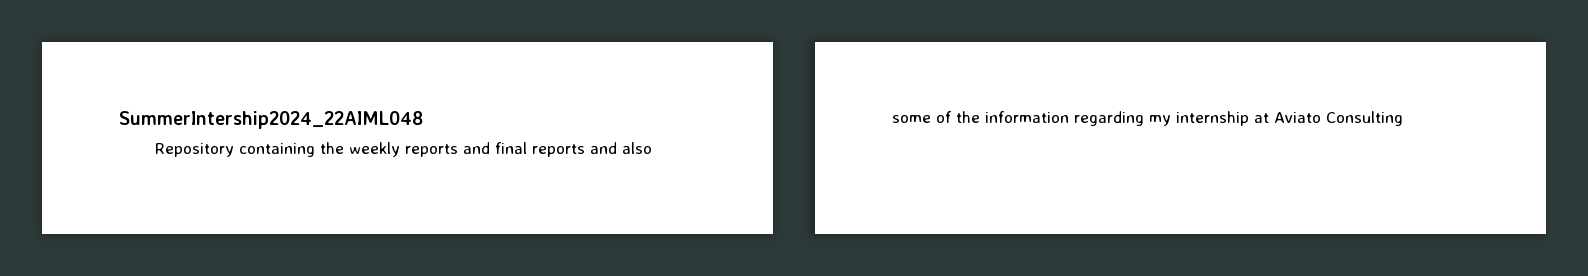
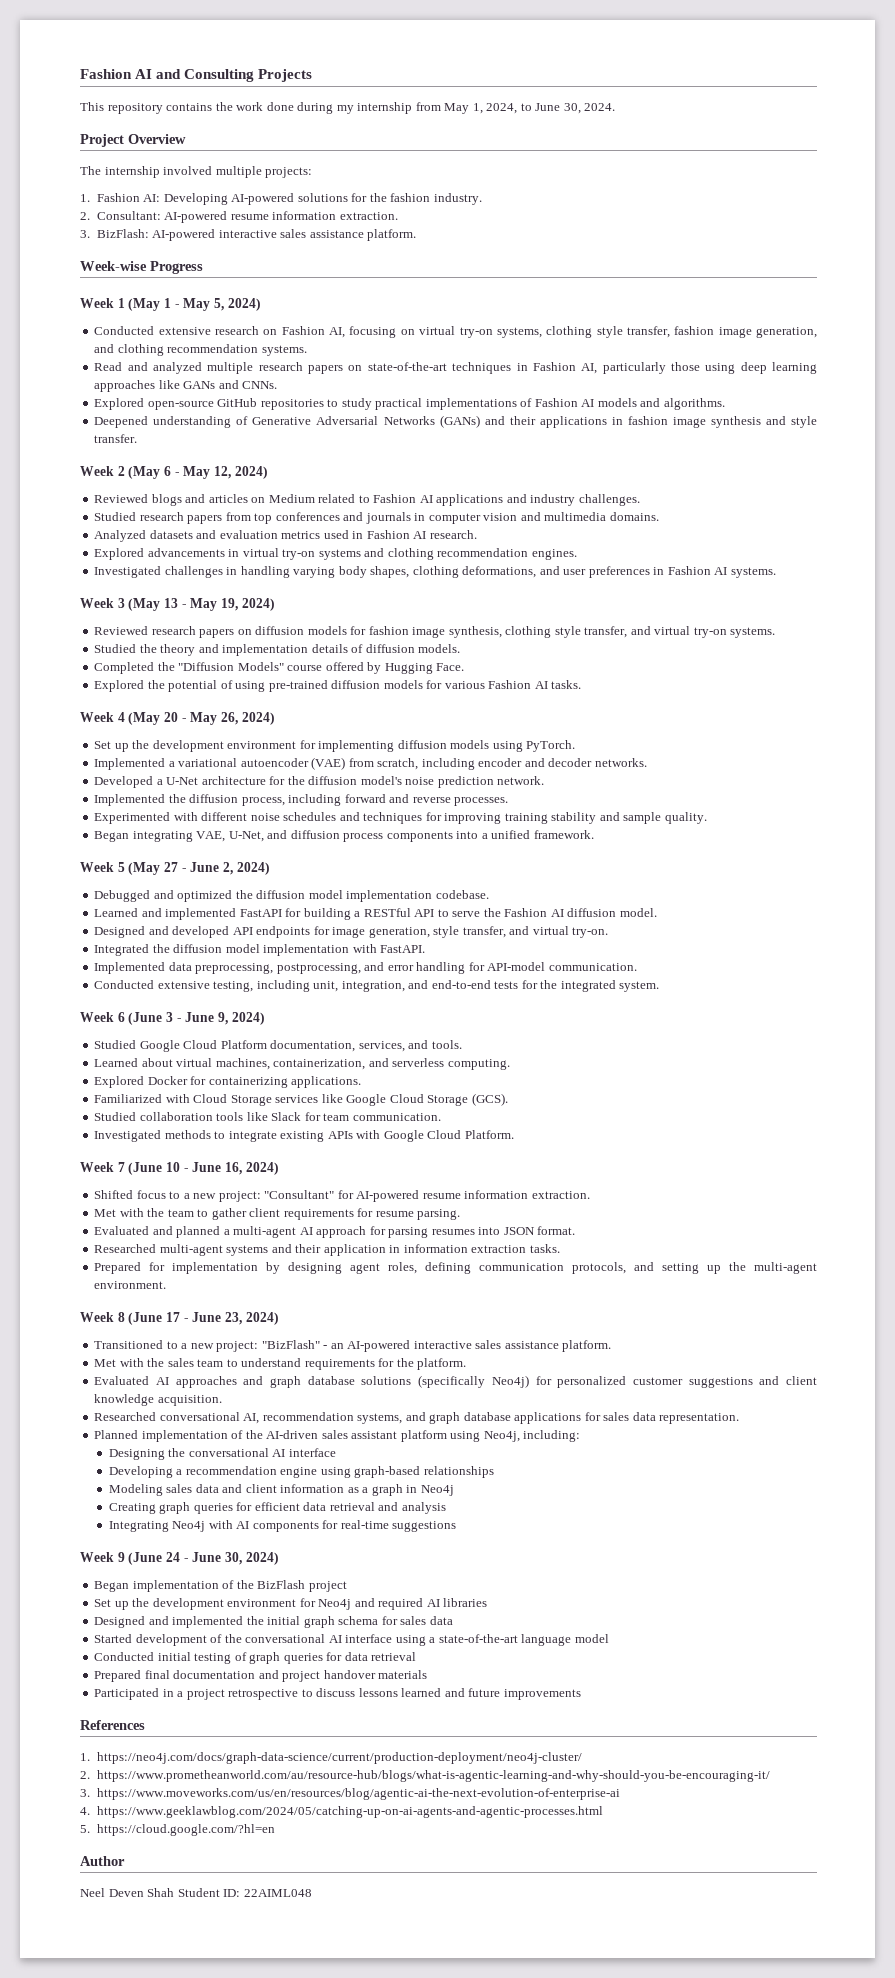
- SummerIntership2024_22AIML048
- Repository containing the weekly reports and final reports and also some of the information regarding my internship at Aviato Consulting
+ Fashion AI and Consulting Projects
+ This repository contains the work done during my internship from May 1, 2024, to June 30, 2024.
+ Project Overview
+ The internship involved multiple projects:
+ 1. Fashion AI: Developing AI-powered solutions for the fashion industry.
+ 2. Consultant: AI-powered resume information extraction.
+ 3. BizFlash: AI-powered interactive sales assistance platform.
+ Week-wise Progress
+ Week 1 (May 1 - May 5, 2024)
+ Conducted extensive research on Fashion AI, focusing on virtual try-on systems, clothing style transfer, fashion image generation, and clothing recommendation systems.
+ Read and analyzed multiple research papers on state-of-the-art techniques in Fashion AI, particularly those using deep learning approaches like GANs and CNNs.
+ Explored open-source GitHub repositories to study practical implementations of Fashion AI models and algorithms.
+ Deepened understanding of Generative Adversarial Networks (GANs) and their applications in fashion image synthesis and style transfer.
+ Week 2 (May 6 - May 12, 2024)
+ Reviewed blogs and articles on Medium related to Fashion AI applications and industry challenges.
+ Studied research papers from top conferences and journals in computer vision and multimedia domains.
+ Analyzed datasets and evaluation metrics used in Fashion AI research.
+ Explored advancements in virtual try-on systems and clothing recommendation engines.
+ Investigated challenges in handling varying body shapes, clothing deformations, and user preferences in Fashion AI systems.
+ Week 3 (May 13 - May 19, 2024)
+ Reviewed research papers on diffusion models for fashion image synthesis, clothing style transfer, and virtual try-on systems.
+ Studied the theory and implementation details of diffusion models.
+ Completed the "Diffusion Models" course offered by Hugging Face.
+ Explored the potential of using pre-trained diffusion models for various Fashion AI tasks.
+ Week 4 (May 20 - May 26, 2024)
+ Set up the development environment for implementing diffusion models using PyTorch.
+ Implemented a variational autoencoder (VAE) from scratch, including encoder and decoder networks.
+ Developed a U-Net architecture for the diffusion model's noise prediction network.
+ Implemented the diffusion process, including forward and reverse processes.
+ Experimented with different noise schedules and techniques for improving training stability and sample quality.
+ Began integrating VAE, U-Net, and diffusion process components into a unified framework.
+ Week 5 (May 27 - June 2, 2024)
+ Debugged and optimized the diffusion model implementation codebase.
+ Learned and implemented FastAPI for building a RESTful API to serve the Fashion AI diffusion model.
+ Designed and developed API endpoints for image generation, style transfer, and virtual try-on.
+ Integrated the diffusion model implementation with FastAPI.
+ Implemented data preprocessing, postprocessing, and error handling for API-model communication.
+ Conducted extensive testing, including unit, integration, and end-to-end tests for the integrated system.
+ Week 6 (June 3 - June 9, 2024)
+ Studied Google Cloud Platform documentation, services, and tools.
+ Learned about virtual machines, containerization, and serverless computing.
+ Explored Docker for containerizing applications.
+ Familiarized with Cloud Storage services like Google Cloud Storage (GCS).
+ Studied collaboration tools like Slack for team communication.
+ Investigated methods to integrate existing APIs with Google Cloud Platform.
+ Week 7 (June 10 - June 16, 2024)
+ Shifted focus to a new project: "Consultant" for AI-powered resume information extraction.
+ Met with the team to gather client requirements for resume parsing.
+ Evaluated and planned a multi-agent AI approach for parsing resumes into JSON format.
+ Researched multi-agent systems and their application in information extraction tasks.
+ Prepared for implementation by designing agent roles, defining communication protocols, and setting up the multi-agent environment.
+ Week 8 (June 17 - June 23, 2024)
+ Transitioned to a new project: "BizFlash" - an AI-powered interactive sales assistance platform.
+ Met with the sales team to understand requirements for the platform.
+ Evaluated AI approaches and graph database solutions (specifically Neo4j) for personalized customer suggestions and client knowledge acquisition.
+ Researched conversational AI, recommendation systems, and graph database applications for sales data representation.
+ Planned implementation of the AI-driven sales assistant platform using Neo4j, including:
+ Designing the conversational AI interface
+ Developing a recommendation engine using graph-based relationships
+ Modeling sales data and client information as a graph in Neo4j
+ Creating graph queries for efficient data retrieval and analysis
+ Integrating Neo4j with AI components for real-time suggestions
+ Week 9 (June 24 - June 30, 2024)
+ Began implementation of the BizFlash project
+ Set up the development environment for Neo4j and required AI libraries
+ Designed and implemented the initial graph schema for sales data
+ Started development of the conversational AI interface using a state-of-the-art language model
+ Conducted initial testing of graph queries for data retrieval
+ Prepared final documentation and project handover materials
+ Participated in a project retrospective to discuss lessons learned and future improvements
+ References
+ 1. https://neo4j.com/docs/graph-data-science/current/production-deployment/neo4j-cluster/
+ 2. https://www.prometheanworld.com/au/resource-hub/blogs/what-is-agentic-learning-and-why-should-you-be-encouraging-it/
+ 3. https://www.moveworks.com/us/en/resources/blog/agentic-ai-the-next-evolution-of-enterprise-ai
+ 4. https://www.geeklawblog.com/2024/05/catching-up-on-ai-agents-and-agentic-processes.html
+ 5. https://cloud.google.com/?hl=en
+ Author
+ Neel Deven Shah Student ID: 22AIML048

